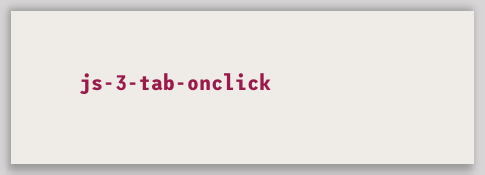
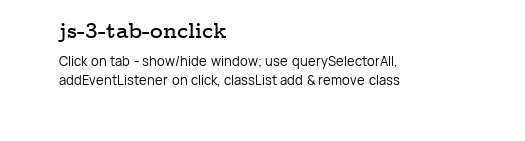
+ Click on tab - show/hide window; use querySelectorAll, addEventListener on click, classList add & remove class

